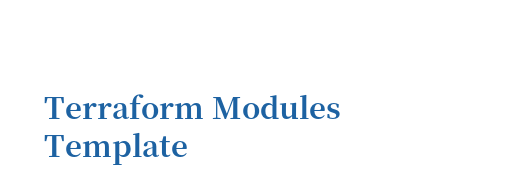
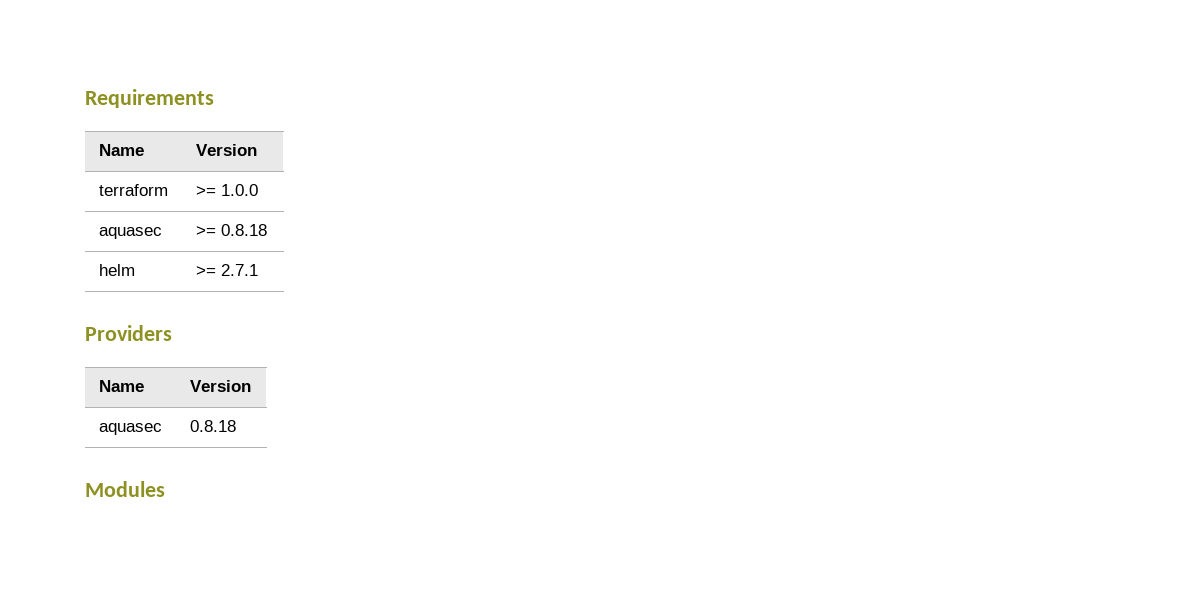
- Terraform Modules Template
+ Requirements
+ Name | Version
+ terraform | >= 1.0.0
+ aquasec | >= 0.8.18
+ helm | >= 2.7.1
+ Providers
+ Name | Version
+ aquasec | 0.8.18
+ Modules

